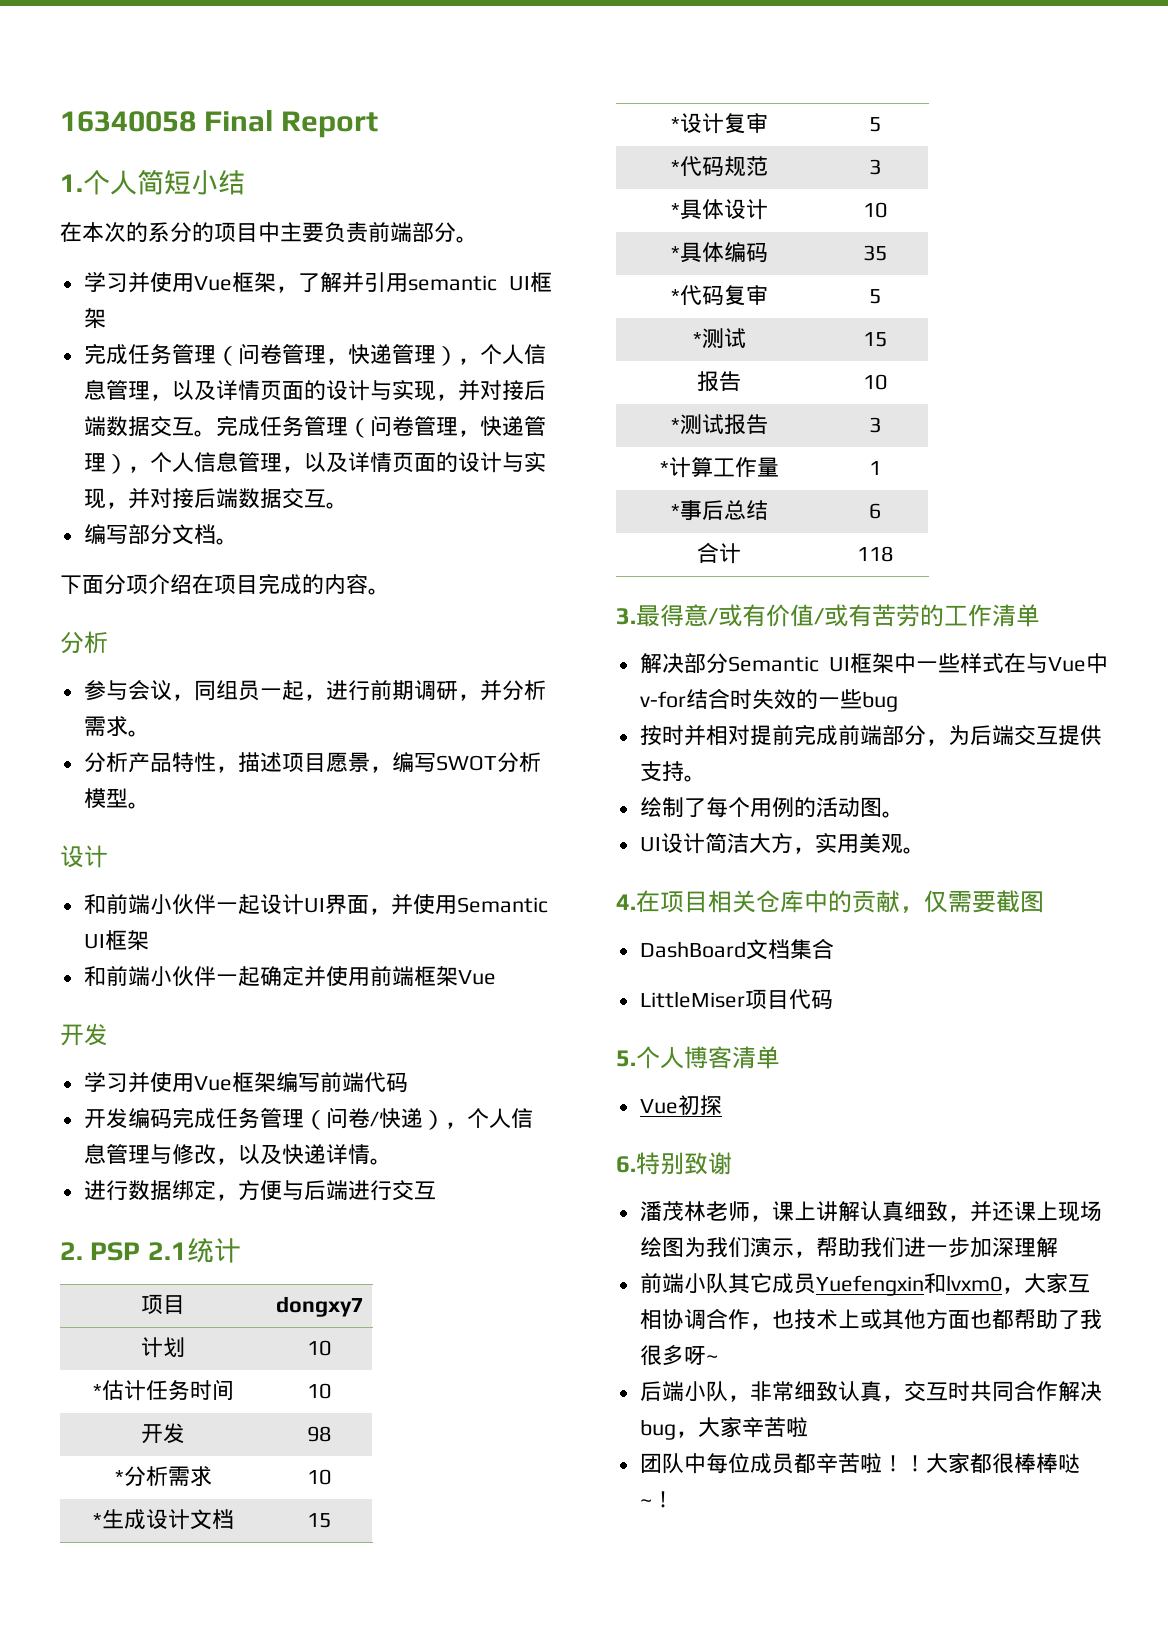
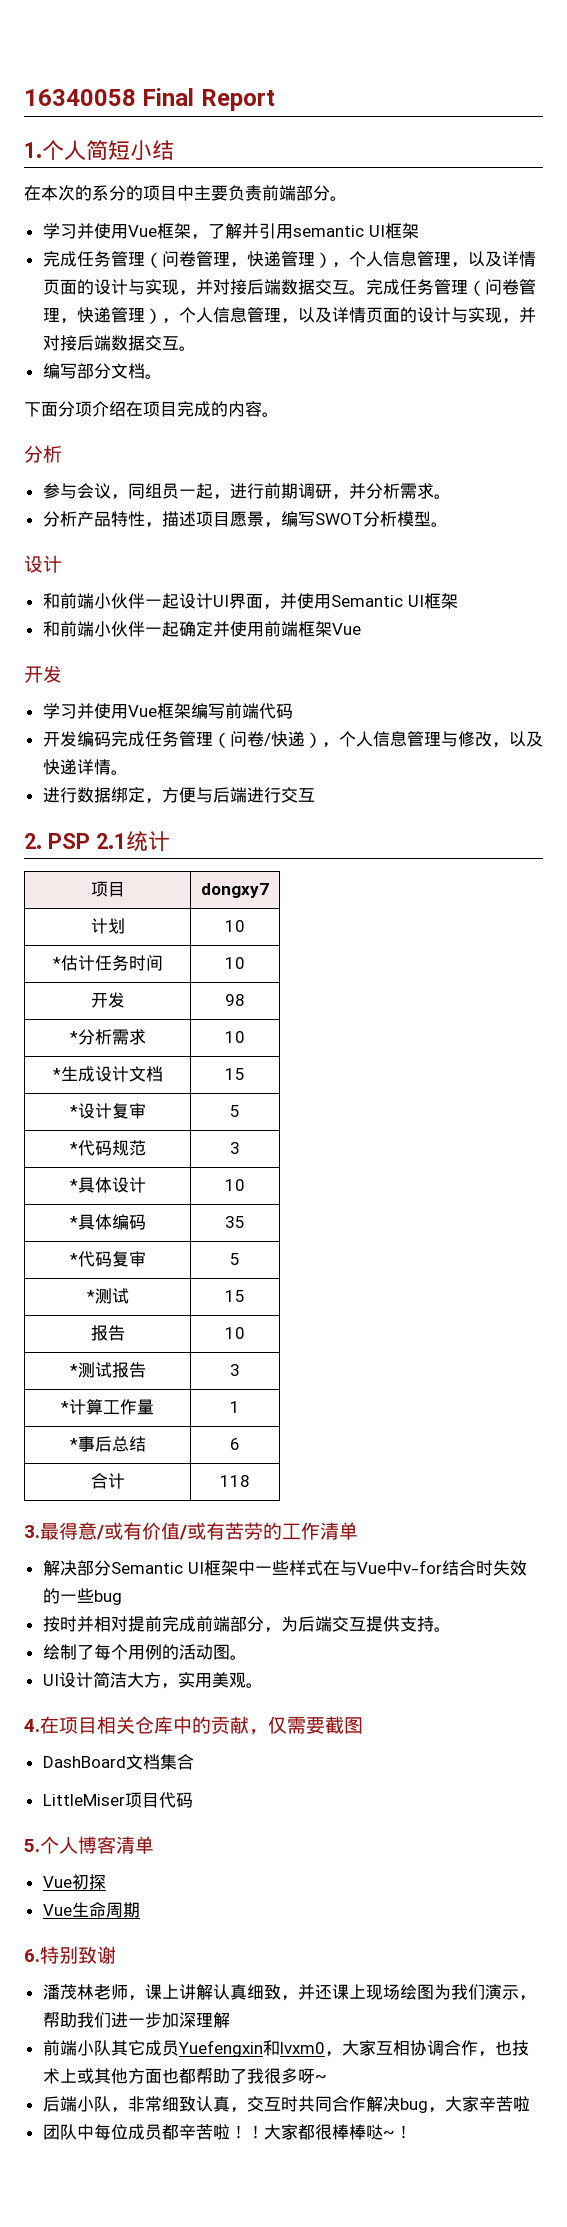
+ Vue生命周期

